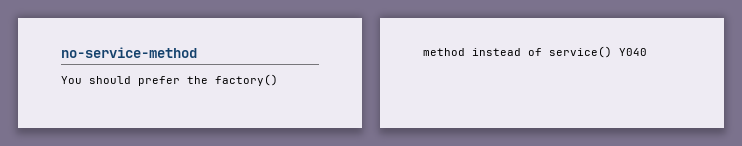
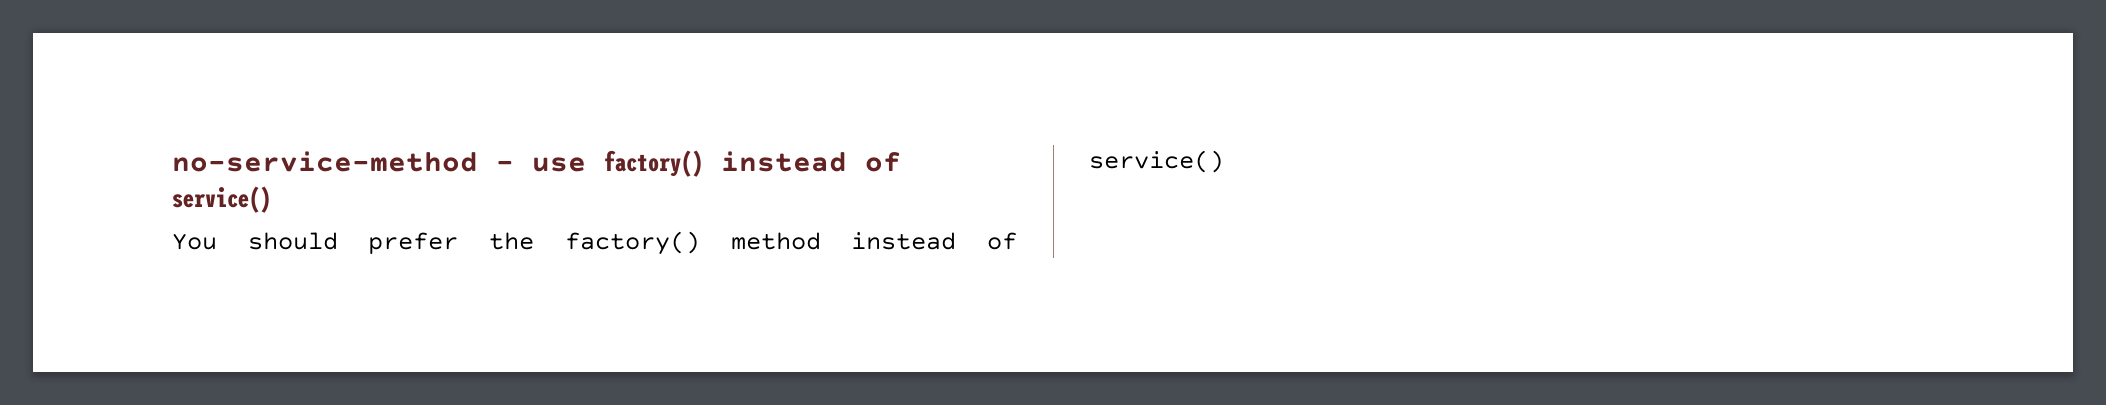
- no-service-method
+ no-service-method - use factory() instead of service()
- You should prefer the factory() method instead of service() Y040
+ You should prefer the factory() method instead of service()

